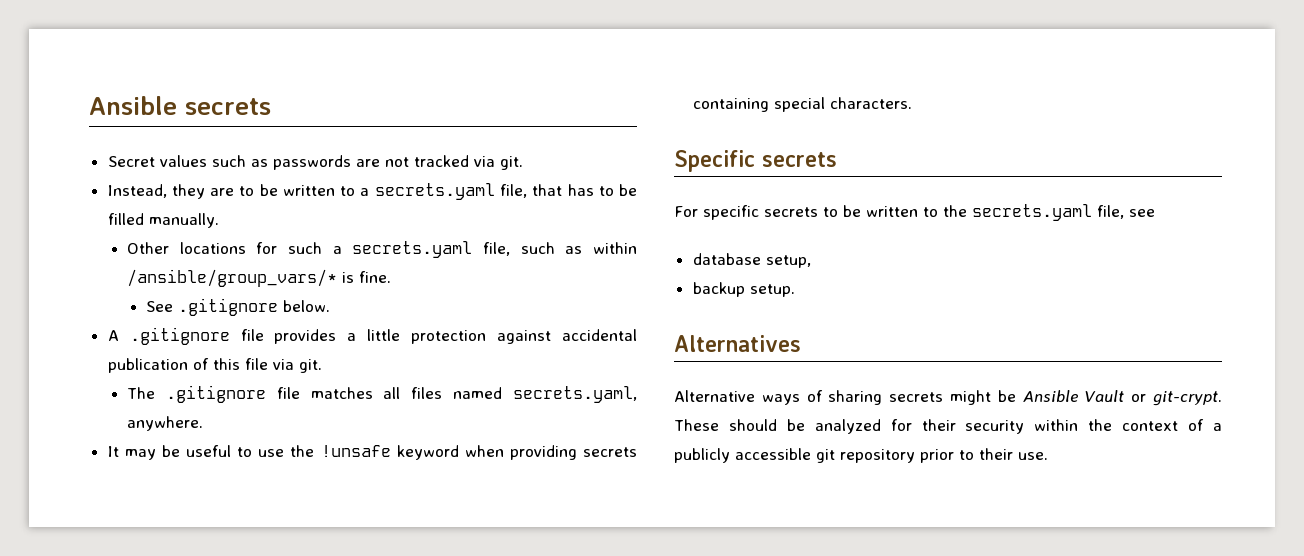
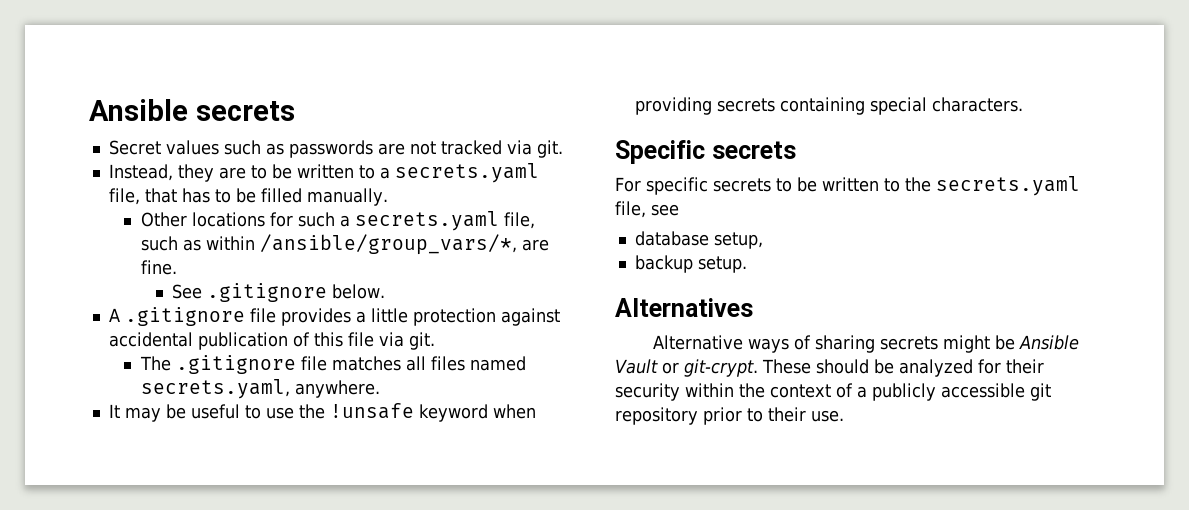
- Other locations for such a secrets.yaml file, such as within /ansible/group_vars/* is fine.
+ Other locations for such a secrets.yaml file, such as within /ansible/group_vars/*, are fine.

